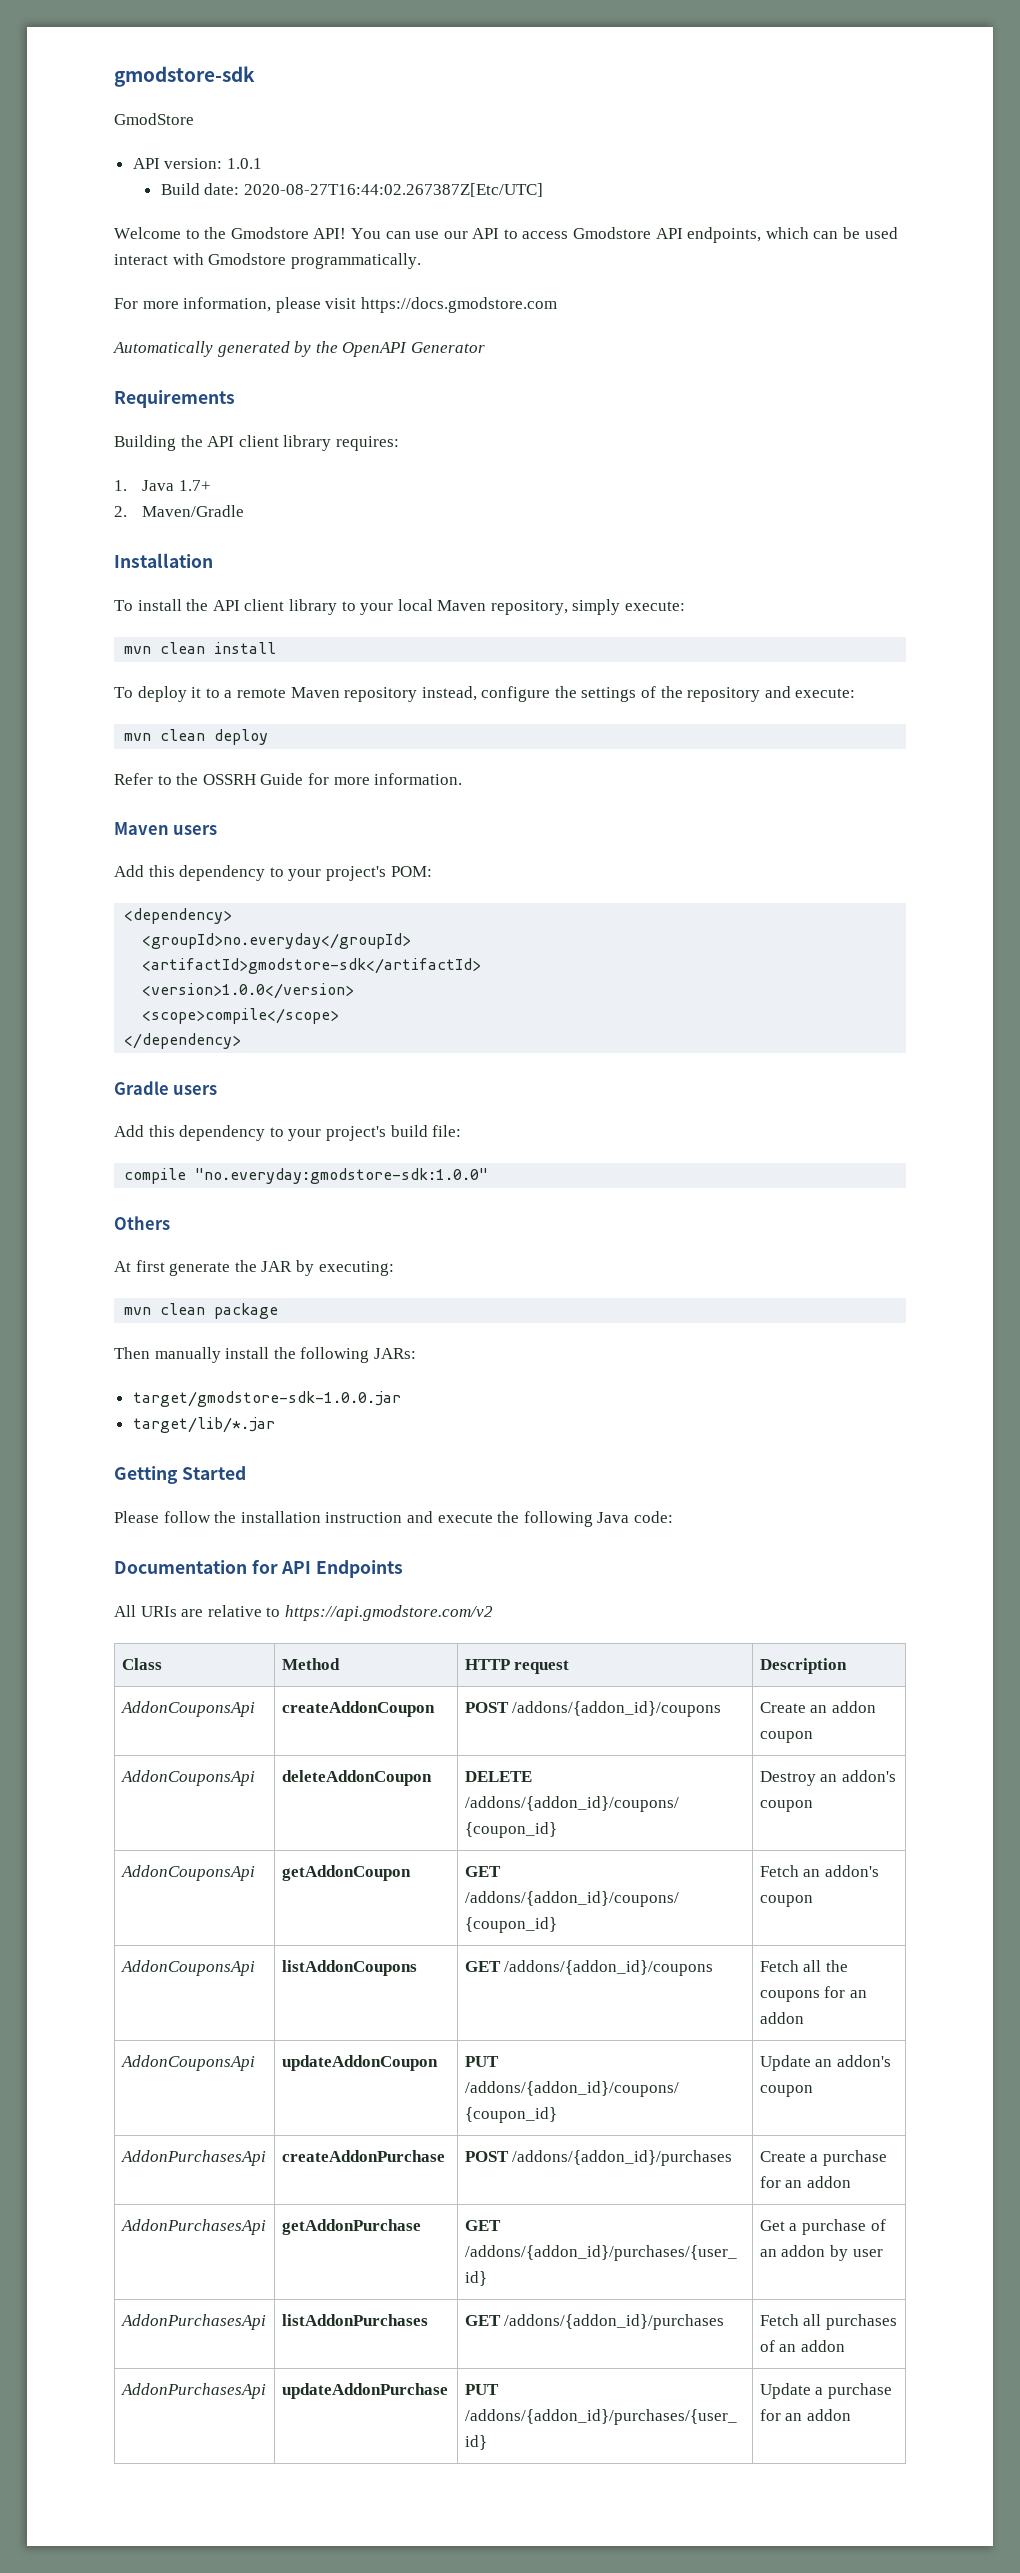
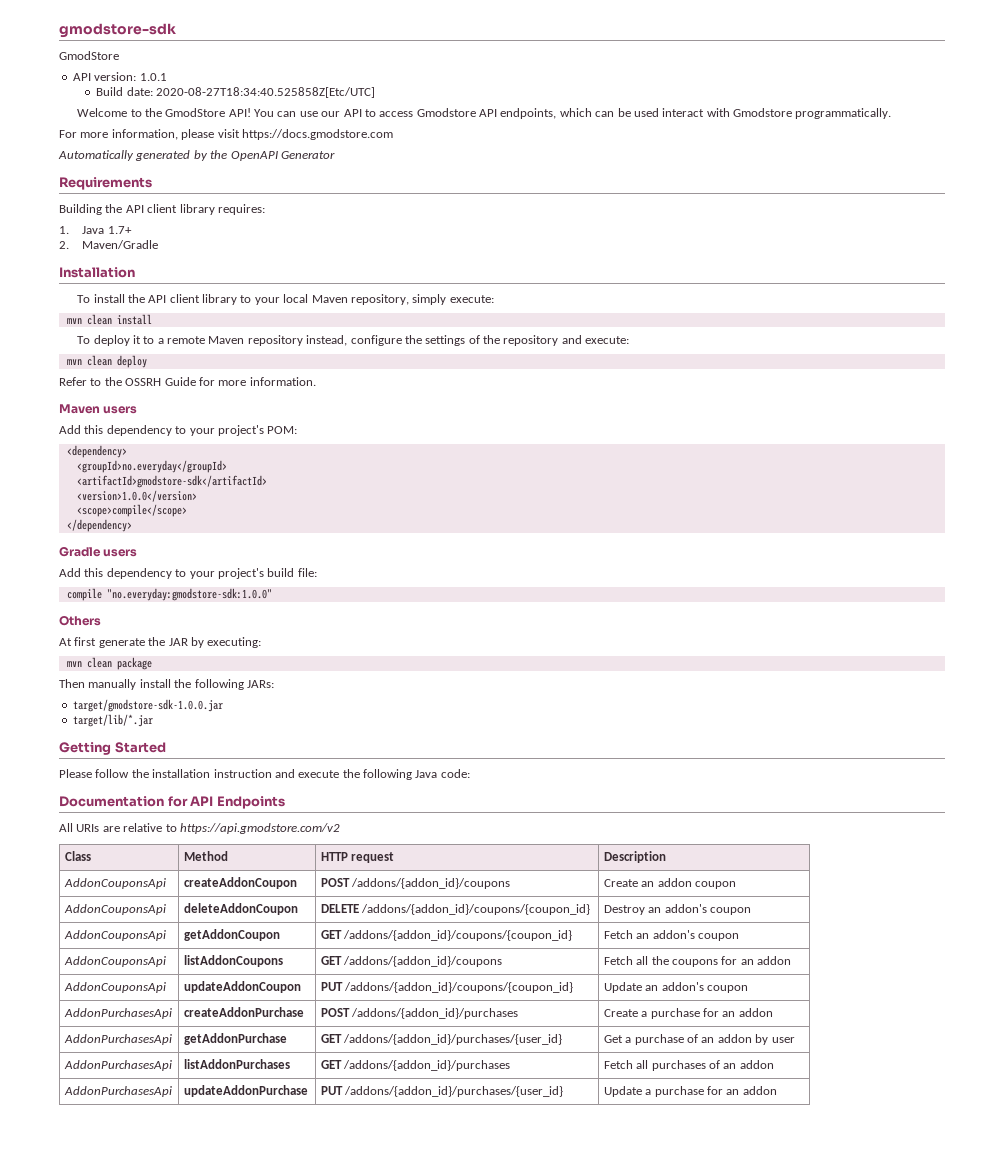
- Build date: 2020-08-27T16:44:02.267387Z[Etc/UTC]
+ Build date: 2020-08-27T18:34:40.525858Z[Etc/UTC]
- Welcome to the Gmodstore API!
+ Welcome to the GmodStore API!

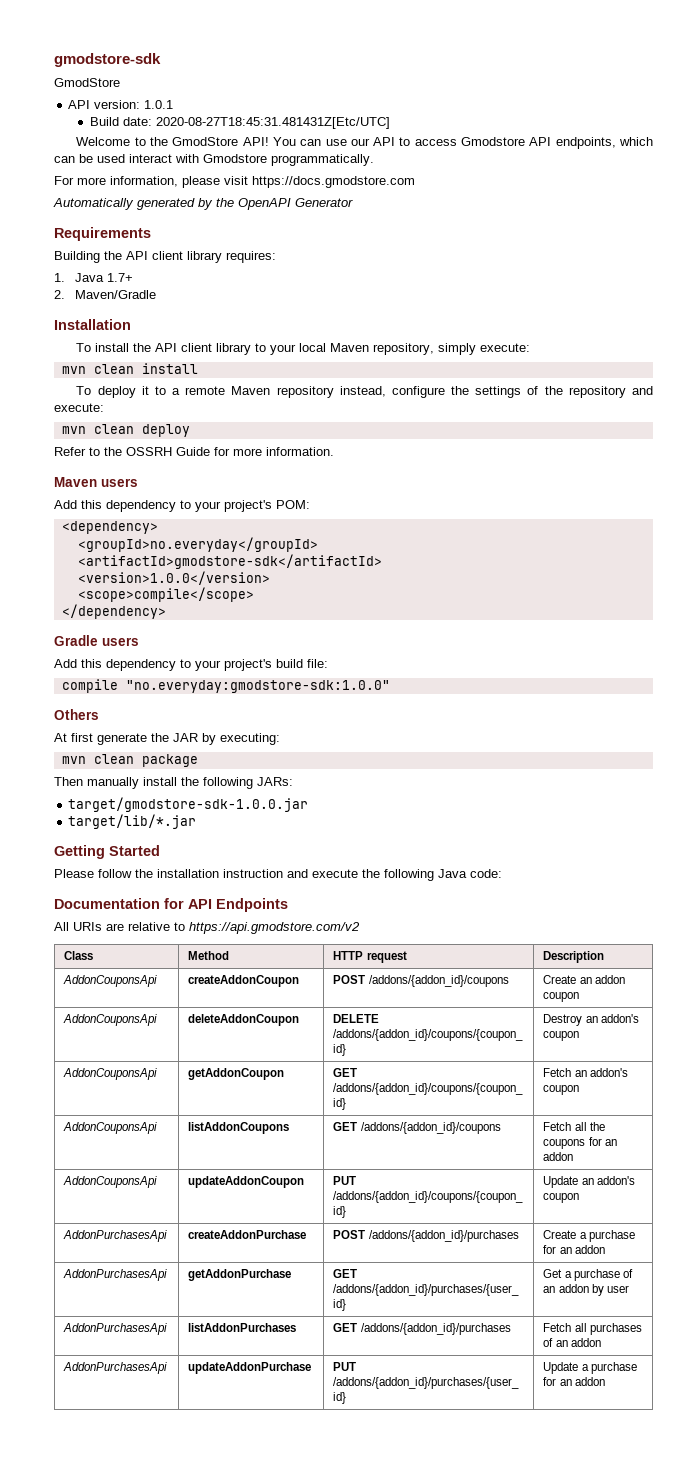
- Build date: 2020-08-27T18:34:40.525858Z[Etc/UTC]
+ Build date: 2020-08-27T18:45:31.481431Z[Etc/UTC]

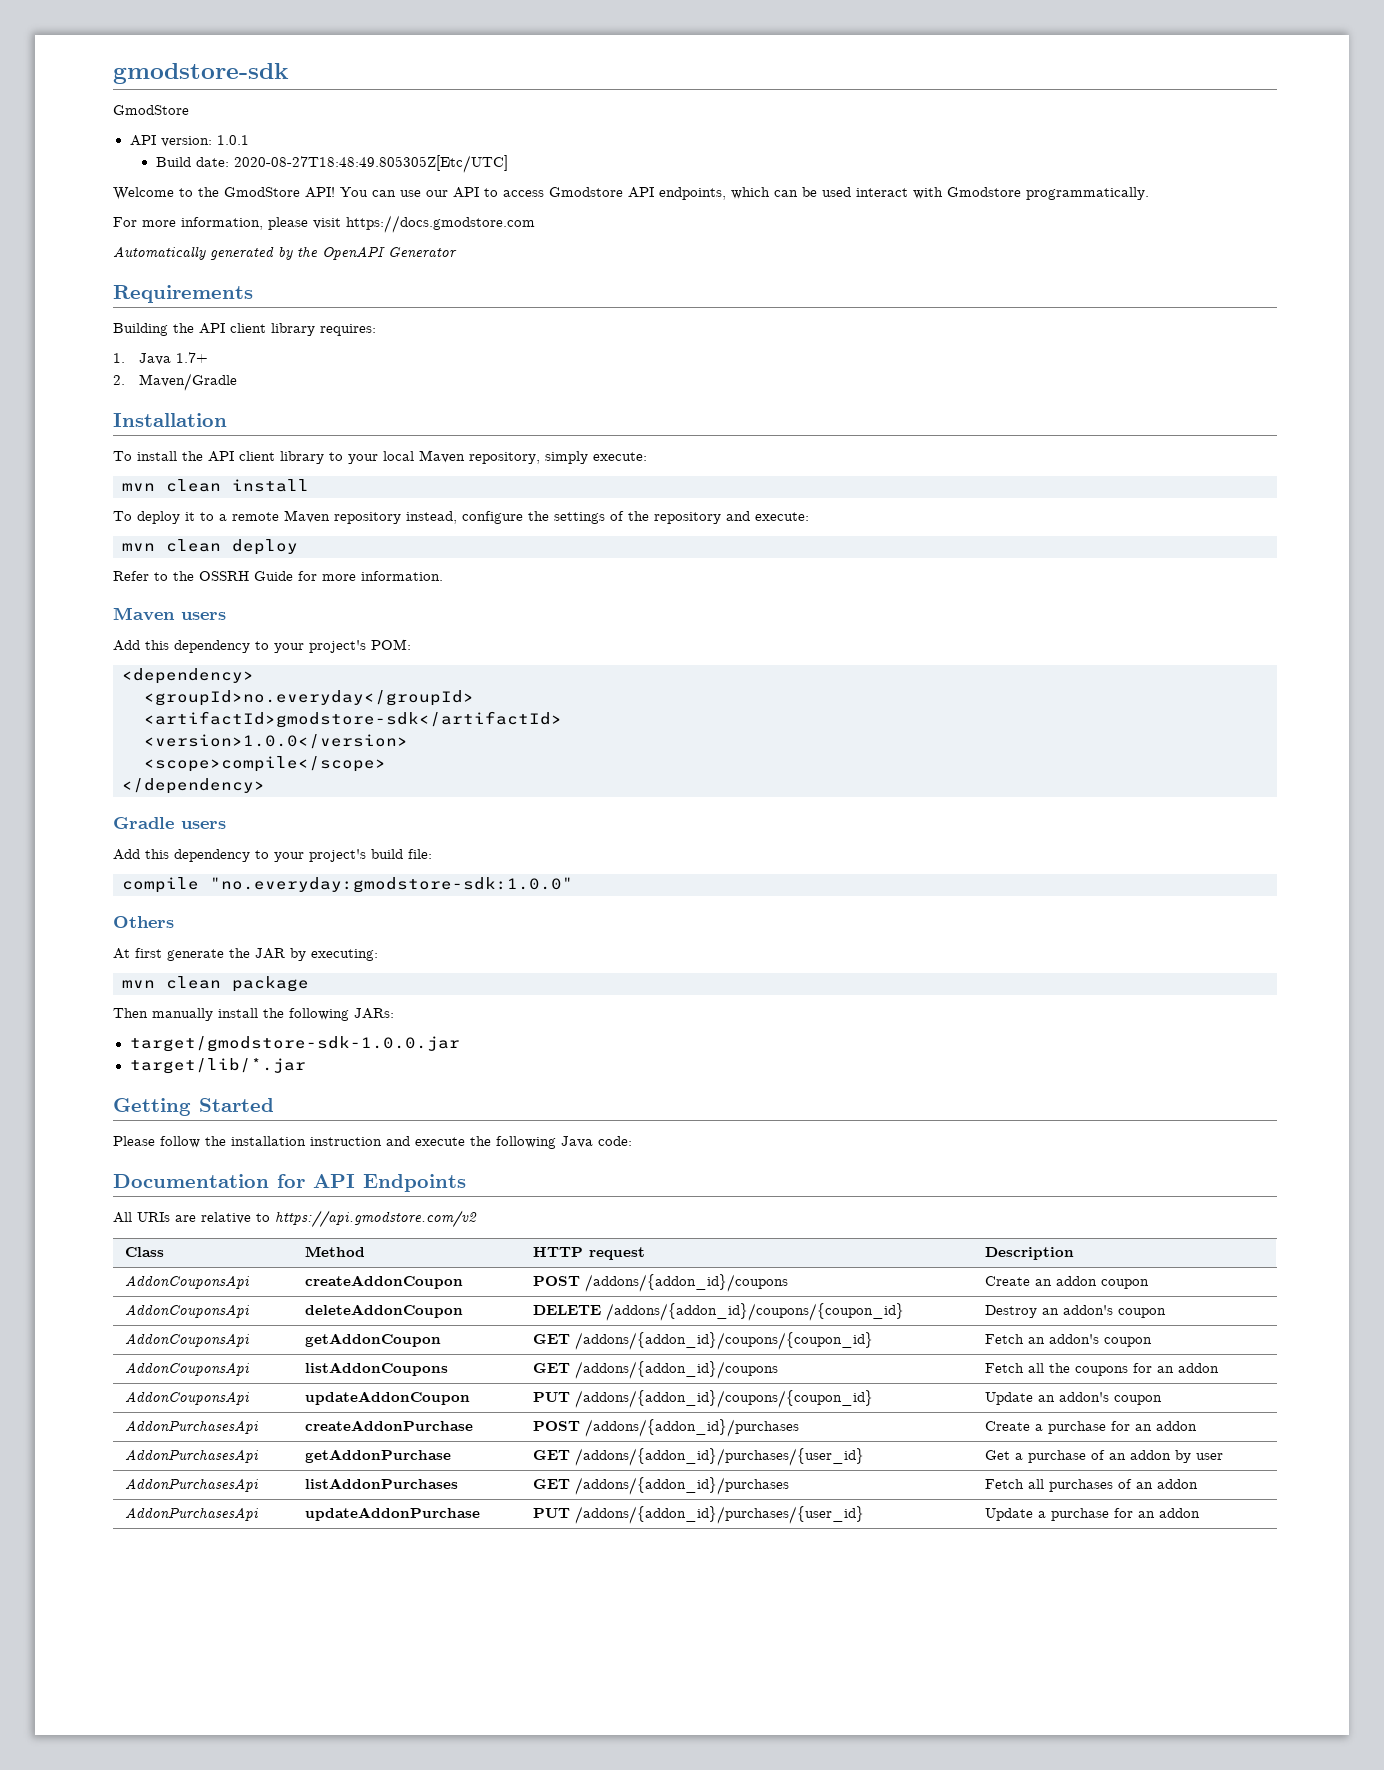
- Build date: 2020-08-27T18:45:31.481431Z[Etc/UTC]
+ Build date: 2020-08-27T18:48:49.805305Z[Etc/UTC]

